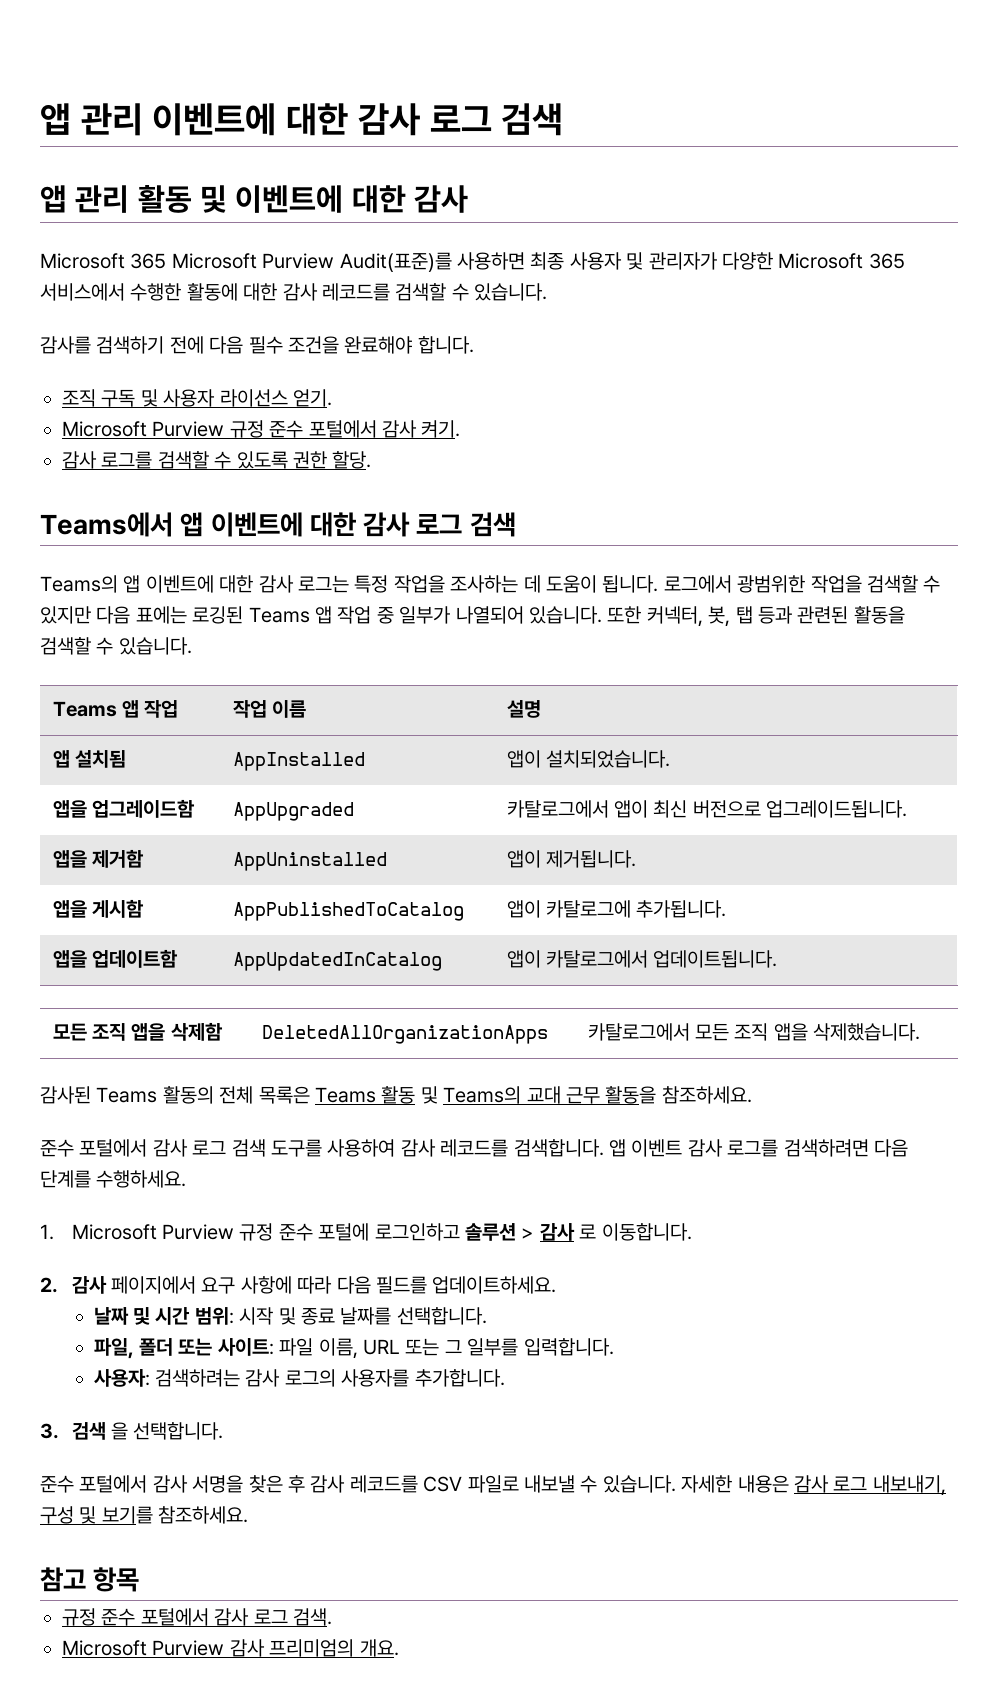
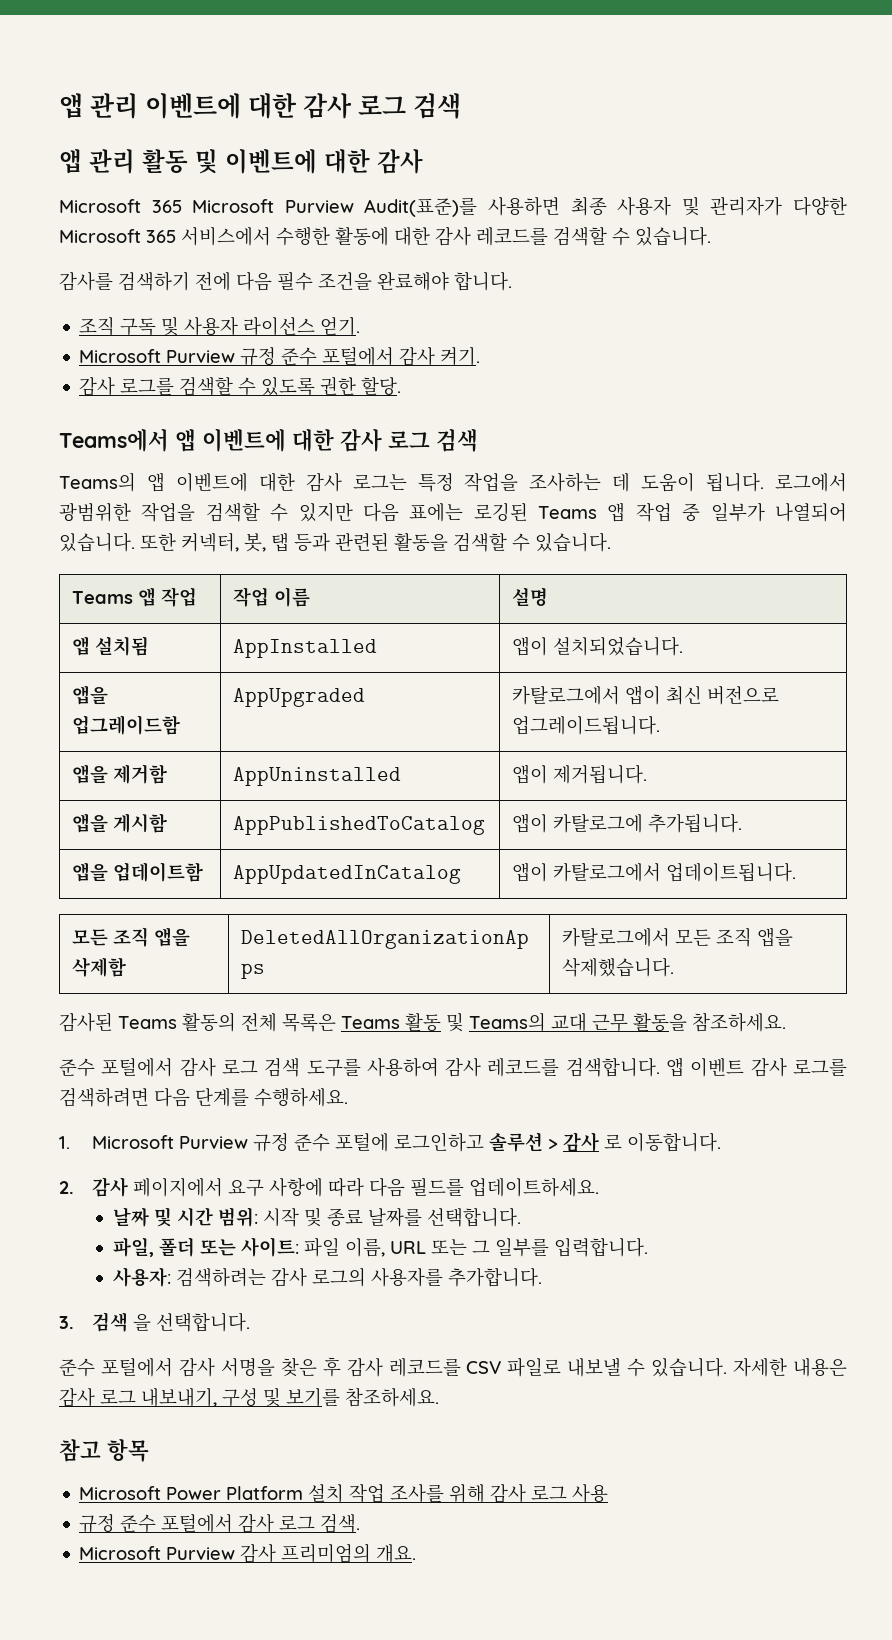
+ Microsoft Power Platform 설치 작업 조사를 위해 감사 로그 사용

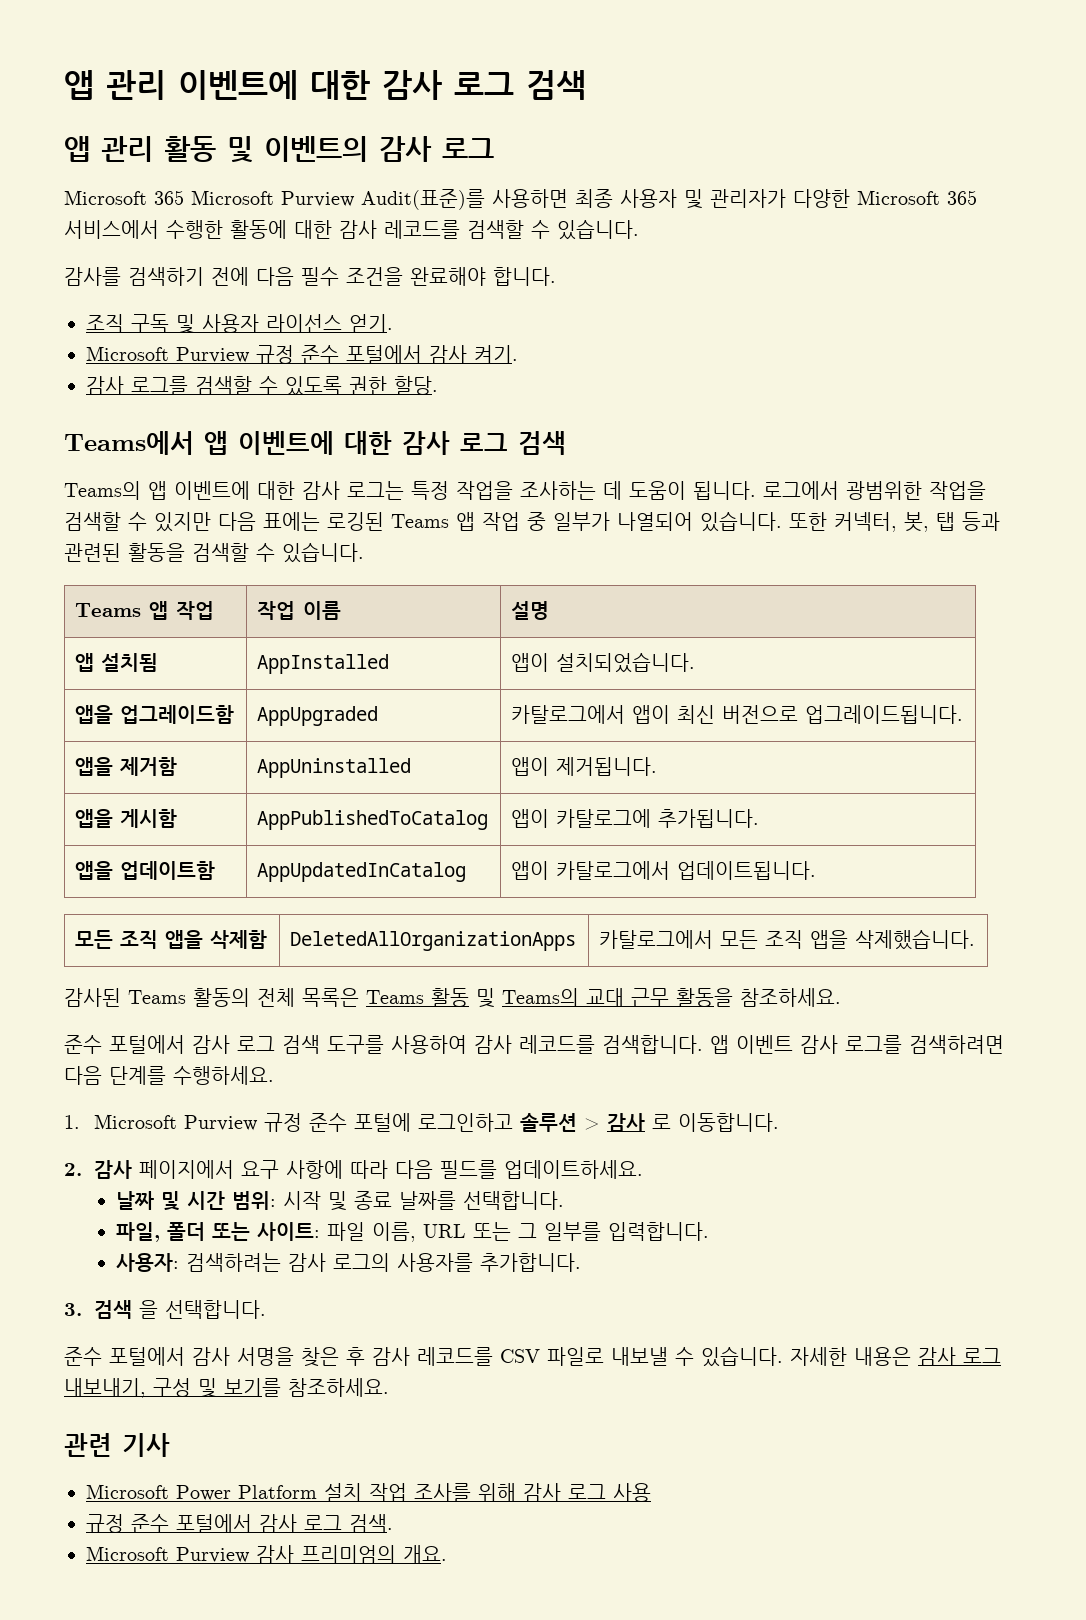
- 앱 관리 활동 및 이벤트에 대한 감사
+ 앱 관리 활동 및 이벤트의 감사 로그
- 참고 항목
+ 관련 기사

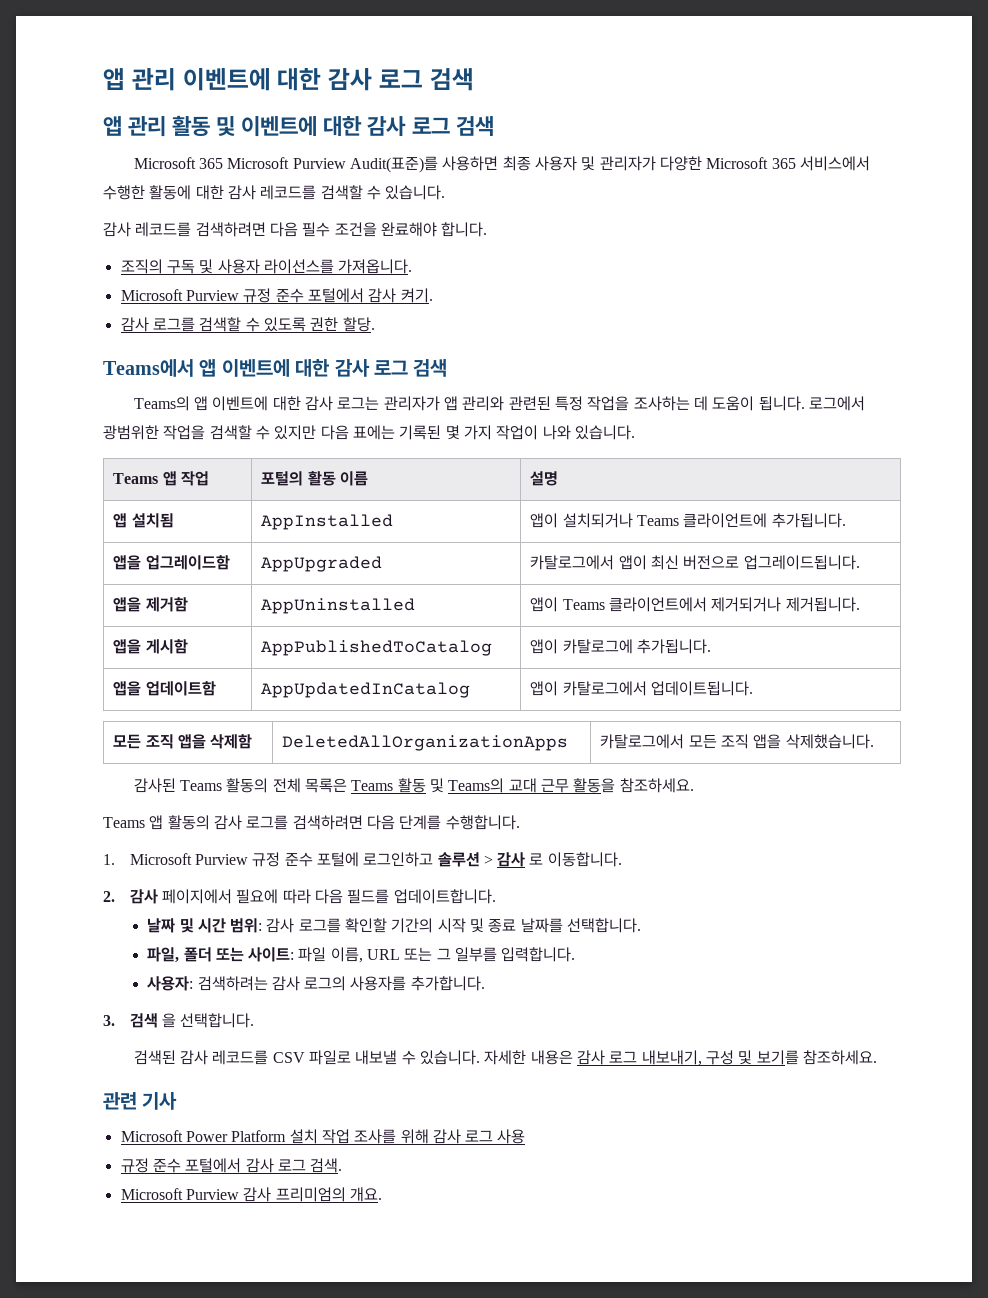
- 앱 관리 활동 및 이벤트의 감사 로그
+ 앱 관리 활동 및 이벤트에 대한 감사 로그 검색
- 감사를 검색하기 전에 다음 필수 조건을 완료해야 합니다.
+ 감사 레코드를 검색하려면 다음 필수 조건을 완료해야 합니다.
- 조직 구독 및 사용자 라이선스 얻기.
+ 조직의 구독 및 사용자 라이선스를 가져옵니다.
- Teams의 앱 이벤트에 대한 감사 로그는 특정 작업을 조사하는 데 도움이 됩니다.
+ Teams의 앱 이벤트에 대한 감사 로그는 관리자가 앱 관리와 관련된 특정 작업을 조사하는 데 도움이 됩니다.
- 로그에서 광범위한 작업을 검색할 수 있지만 다음 표에는 로깅된 Teams 앱 작업 중 일부가 나열되어 있습니다. 또한 커넥터, 봇, 탭 등과 관련된 활동을 검색할 수 있습니다.
+ 로그에서 광범위한 작업을 검색할 수 있지만 다음 표에는 기록된 몇 가지 작업이 나와 있습니다.
- Teams 앱 작업 | 작업 이름 | 설명
+ Teams 앱 작업 | 포털의 활동 이름 | 설명
- 앱 설치됨 | AppInstalled | 앱이 설치되었습니다.
+ 앱 설치됨 | AppInstalled | 앱이 설치되거나 Teams 클라이언트에 추가됩니다.
- 앱을 제거함 | AppUninstalled | 앱이 제거됩니다.
+ 앱을 제거함 | AppUninstalled | 앱이 Teams 클라이언트에서 제거되거나 제거됩니다.
- 준수 포털에서 감사 로그 검색 도구를 사용하여 감사 레코드를 검색합니다. 앱 이벤트 감사 로그를 검색하려면 다음 단계를 수행하세요.
+ Teams 앱 활동의 감사 로그를 검색하려면 다음 단계를 수행합니다.
- 2. 감사 페이지에서 요구 사항에 따라 다음 필드를 업데이트하세요.
+ 2. 감사 페이지에서 필요에 따라 다음 필드를 업데이트합니다.
- 날짜 및 시간 범위: 시작 및 종료 날짜를 선택합니다.
+ 날짜 및 시간 범위: 감사 로그를 확인할 기간의 시작 및 종료 날짜를 선택합니다.
- 준수 포털에서 감사 서명을 찾은 후 감사 레코드를 CSV 파일로 내보낼 수 있습니다.
+ 검색된 감사 레코드를 CSV 파일로 내보낼 수 있습니다.

